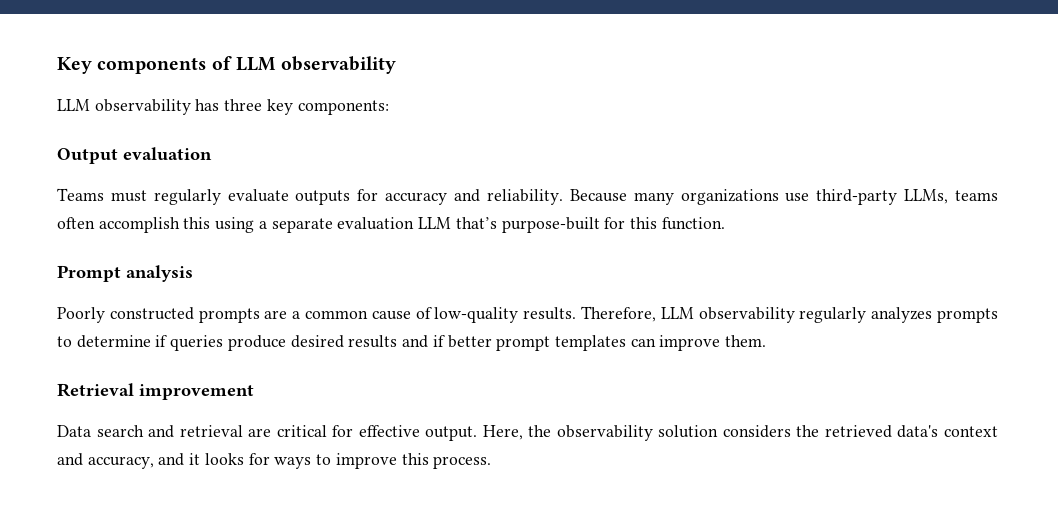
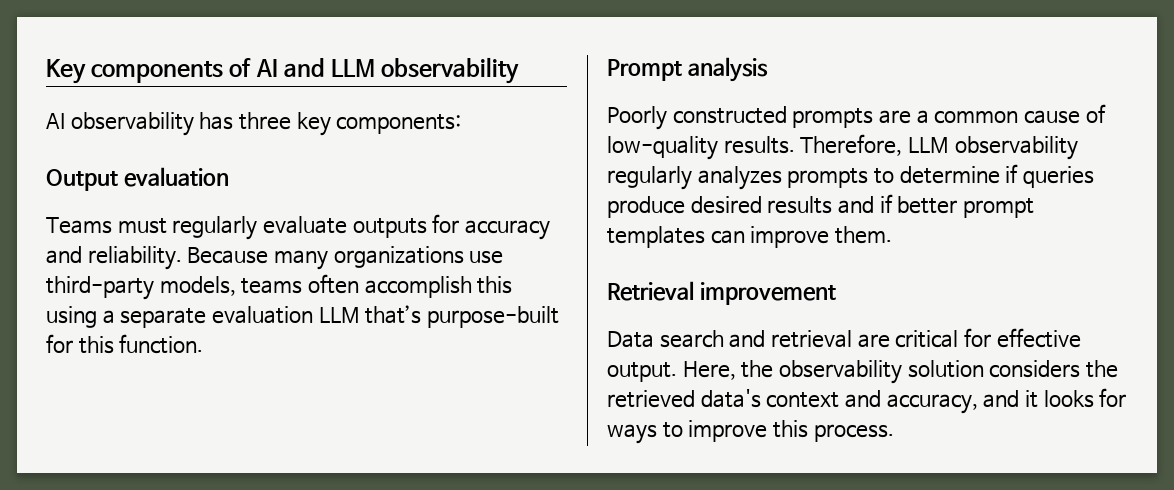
- Key components of LLM observability
+ Key components of AI and LLM observability
- LLM observability has three key components:
+ AI observability has three key components:
- Because many organizations use third-party LLMs, teams often accomplish this using a separate evaluation LLM that’s purpose-built for this function.
+ Because many organizations use third-party models, teams often accomplish this using a separate evaluation LLM that’s purpose-built for this function.

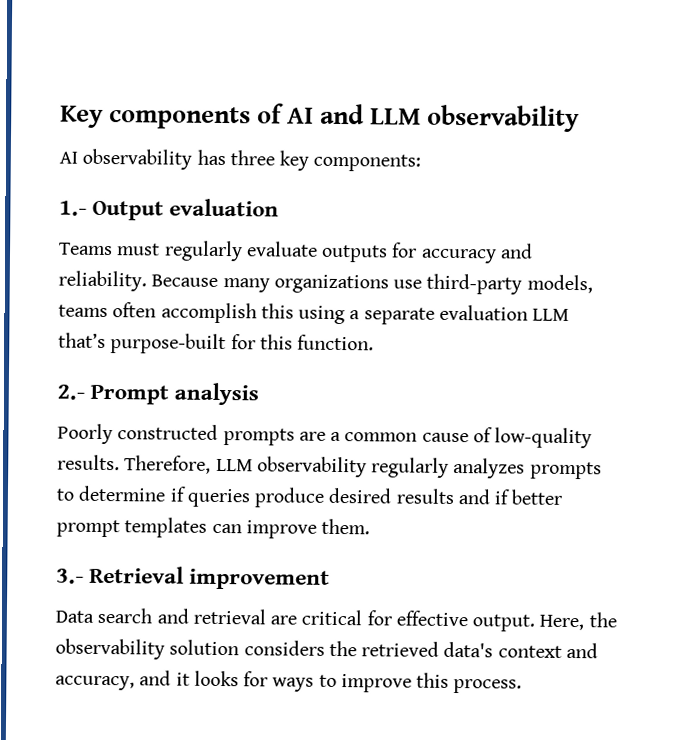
- Output evaluation
+ 1.- Output evaluation
- Prompt analysis
+ 2.- Prompt analysis
- Retrieval improvement
+ 3.- Retrieval improvement

